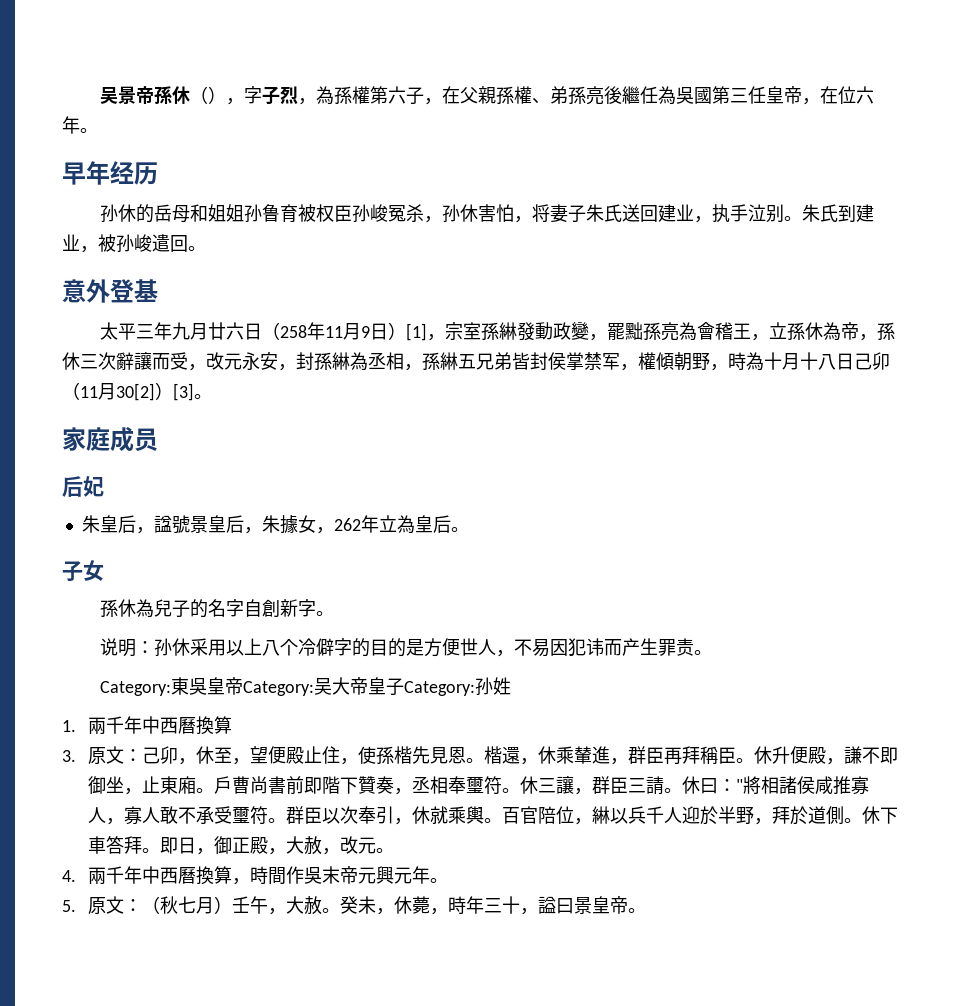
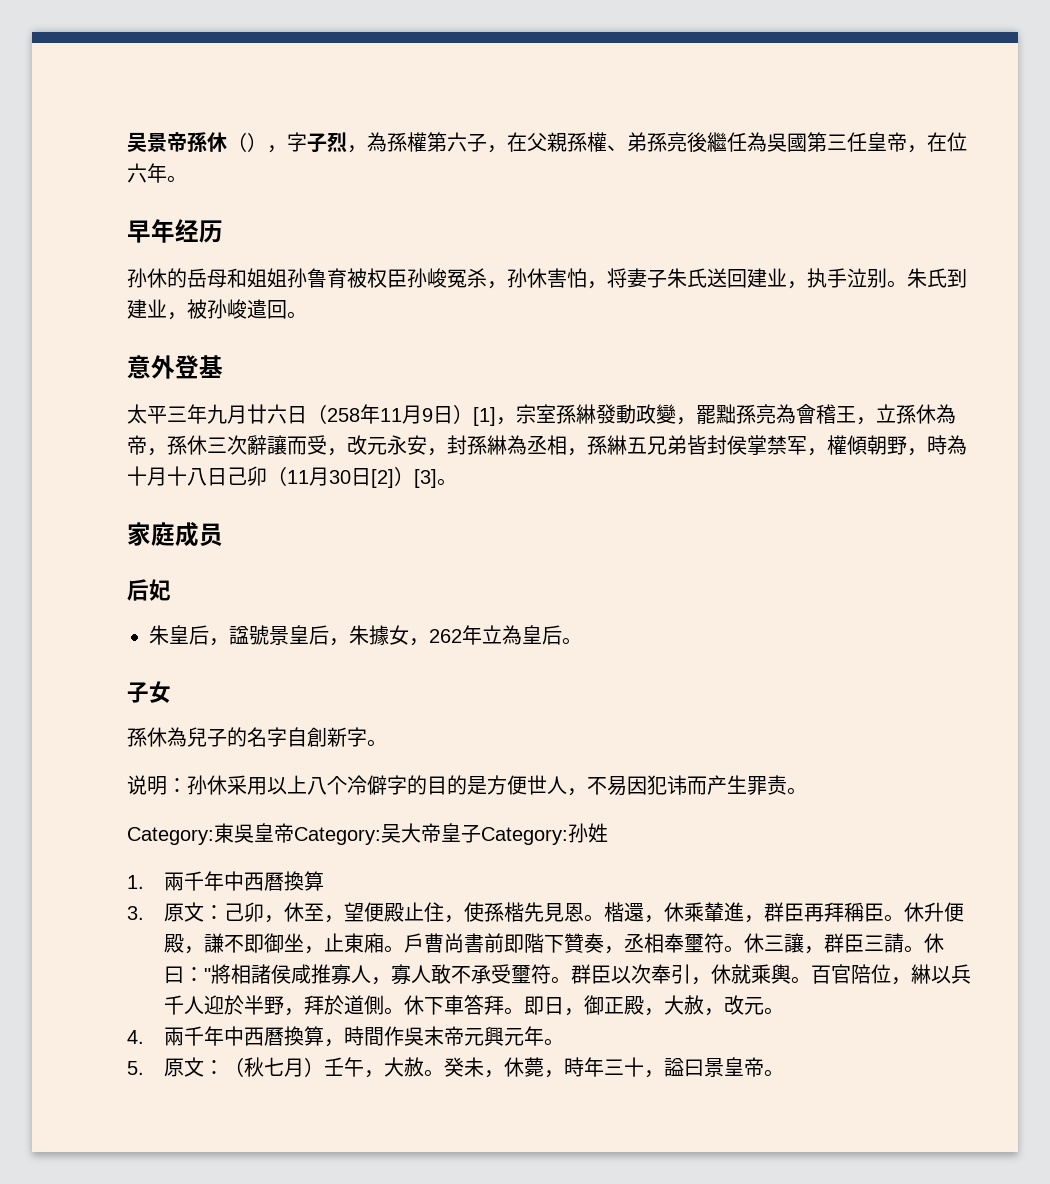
- 太平三年九月廿六日（258年11月9日）[1]，宗室孫綝發動政變，罷黜孫亮為會稽王，立孫休為帝，孫休三次辭讓而受，改元永安，封孫綝為丞相，孫綝五兄弟皆封侯掌禁军，權傾朝野，時為十月十八日己卯（11月30[2]）[3]。
+ 太平三年九月廿六日（258年11月9日）[1]，宗室孫綝發動政變，罷黜孫亮為會稽王，立孫休為帝，孫休三次辭讓而受，改元永安，封孫綝為丞相，孫綝五兄弟皆封侯掌禁军，權傾朝野，時為十月十八日己卯（11月30日[2]）[3]。

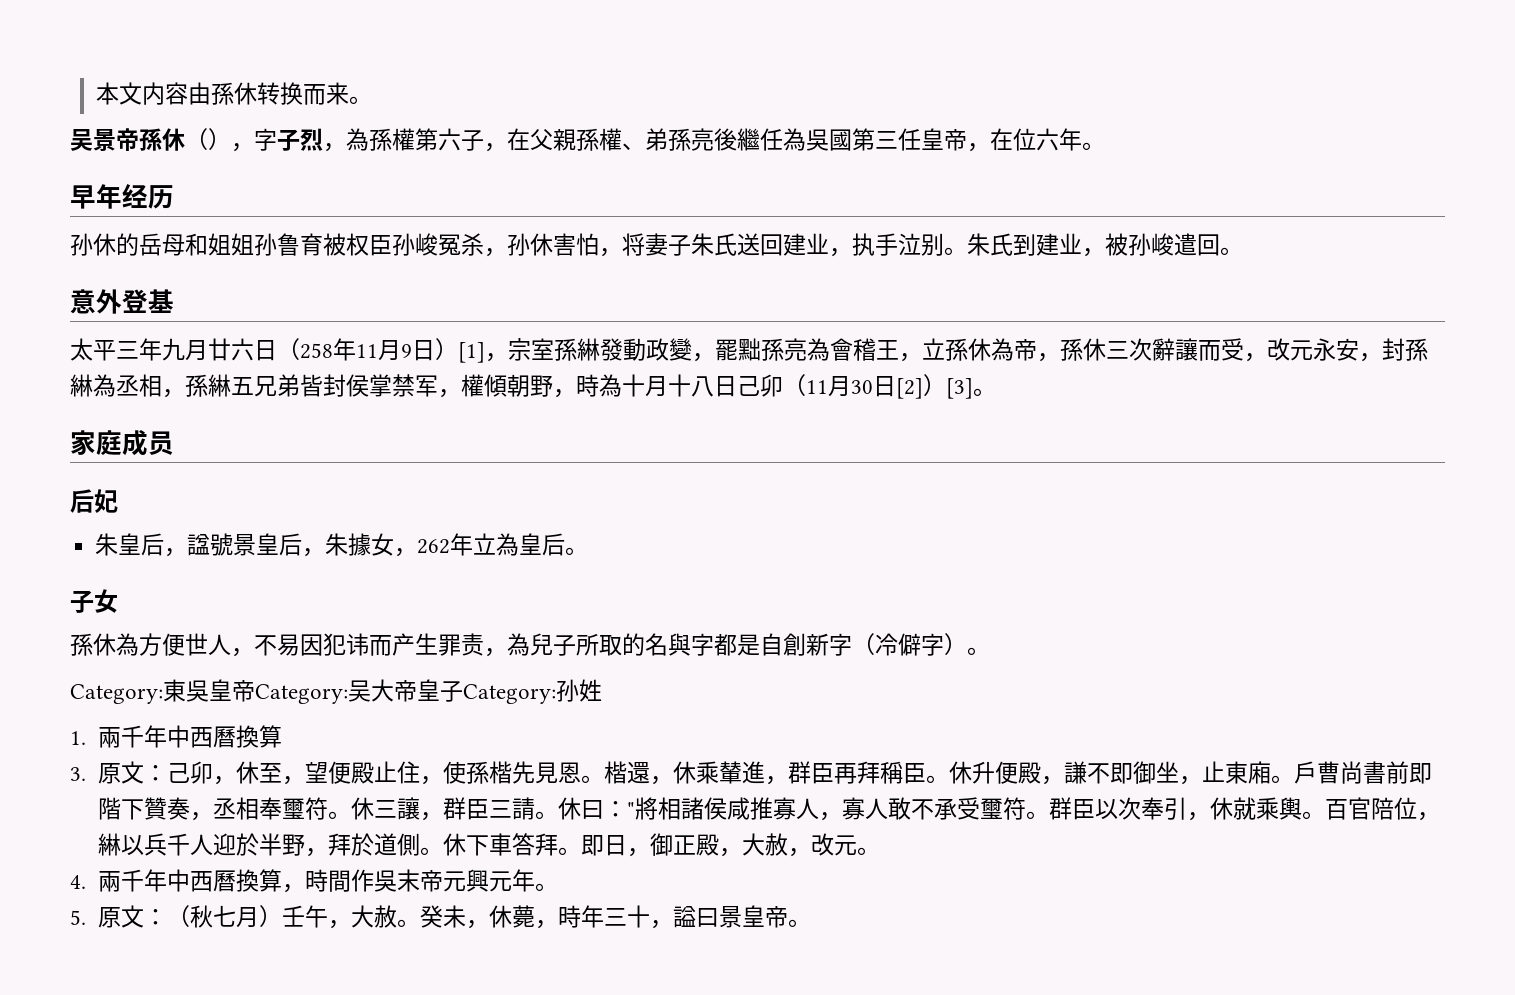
+ 本文内容由孫休转换而来。
- 孫休為兒子的名字自創新字。
- 说明：孙休采用以上八个冷僻字的目的是方便世人，不易因犯讳而产生罪责。
+ 孫休為方便世人，不易因犯讳而产生罪责，為兒子所取的名與字都是自創新字（冷僻字）。

